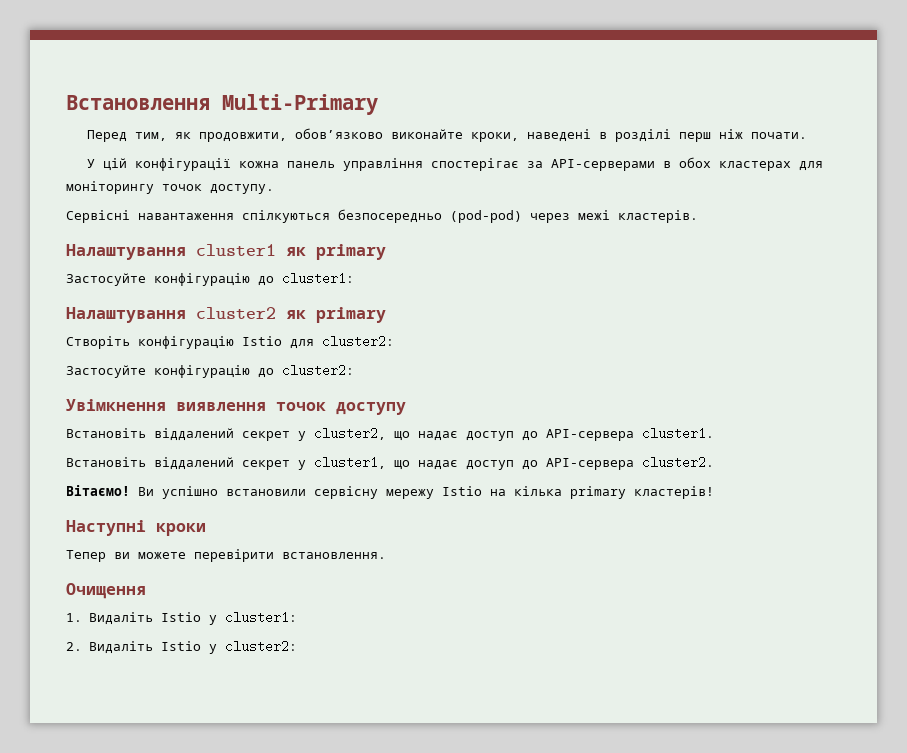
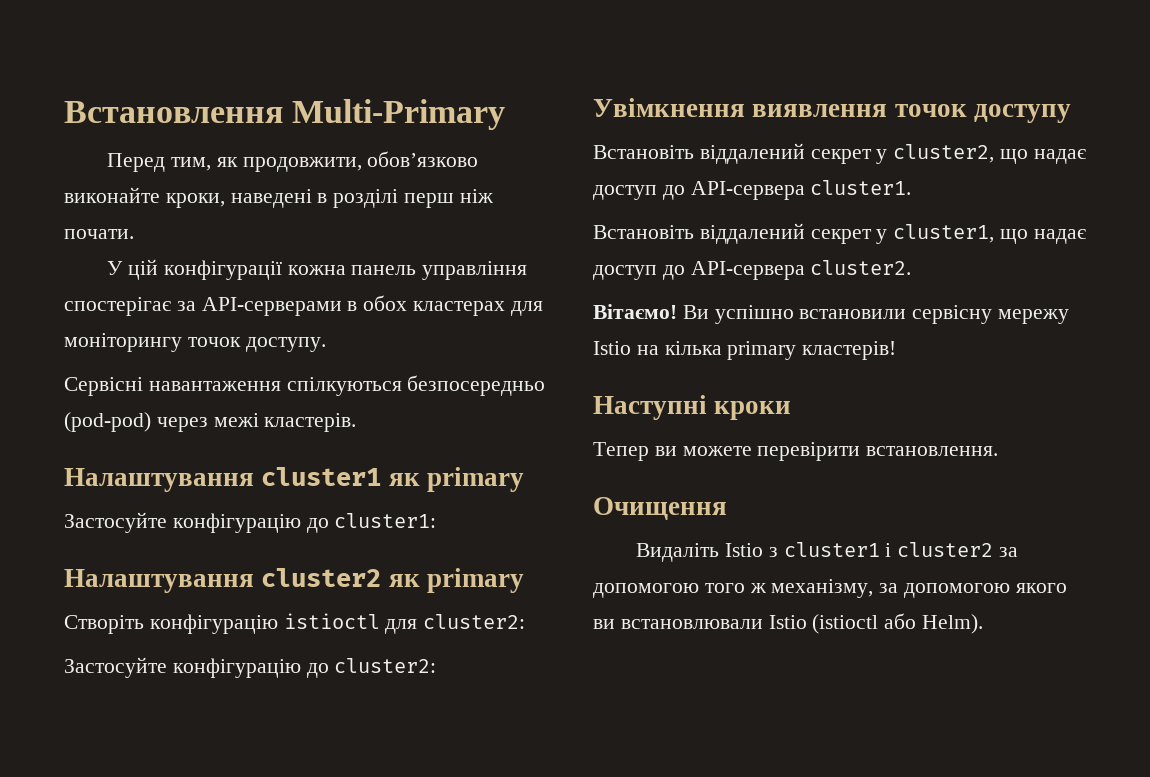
- Створіть конфігурацію Istio для cluster2:
+ Створіть конфігурацію istioctl для cluster2:
- 1. Видаліть Istio у cluster1:
- 2. Видаліть Istio у cluster2:
+ Видаліть Istio з cluster1 і cluster2 за допомогою того ж механізму, за допомогою якого ви встановлювали Istio (istioctl або Helm).

